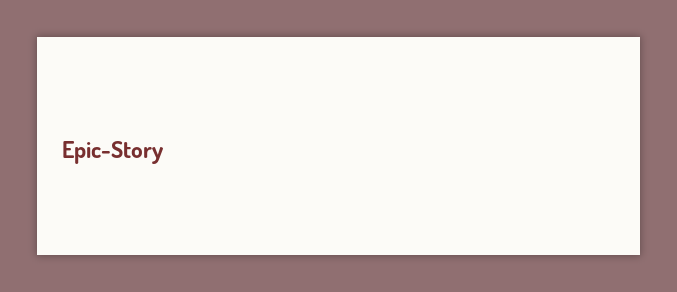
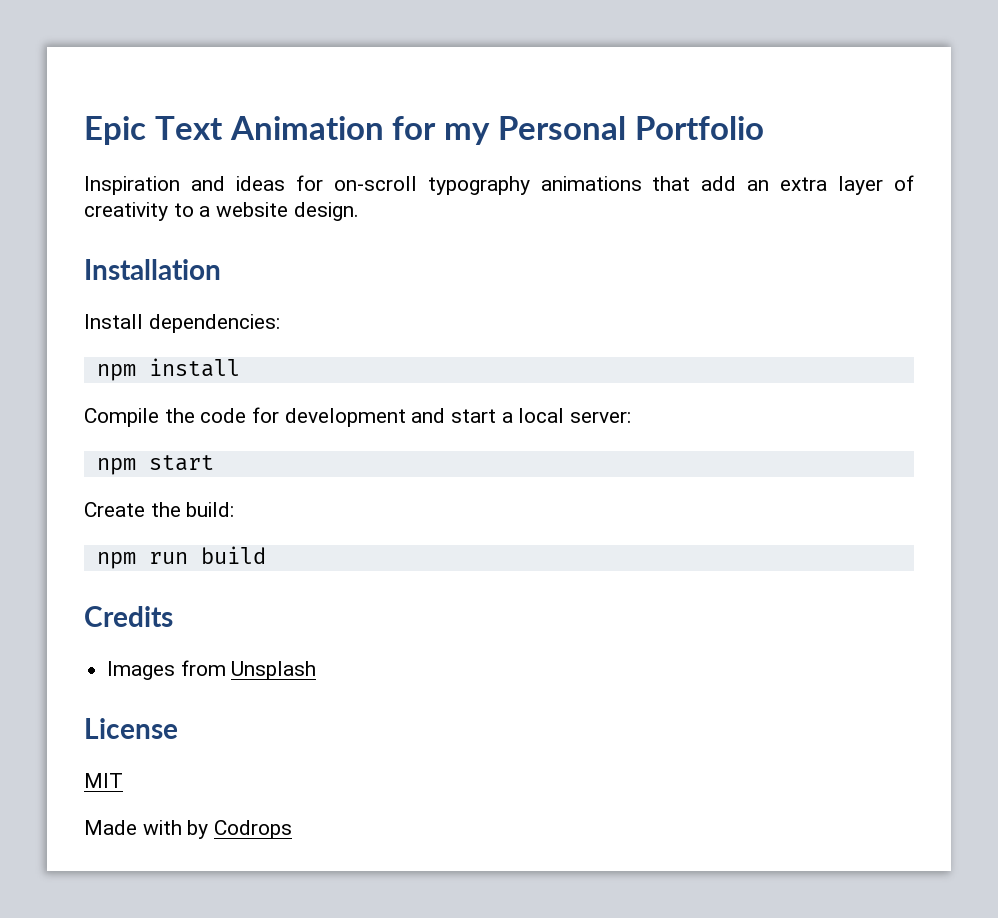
- Epic-Story
+ Epic Text Animation for my Personal Portfolio
+ Inspiration and ideas for on-scroll typography animations that add an extra layer of creativity to a website design.
+ Installation
+ Install dependencies:
+ npm install
+ Compile the code for development and start a local server:
+ npm start
+ Create the build:
+ npm run build
+ Credits
+ Images from Unsplash
+ License
+ MIT
+ Made with by Codrops

